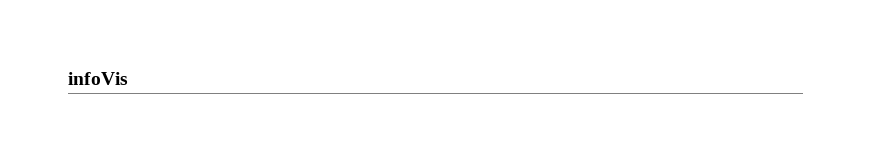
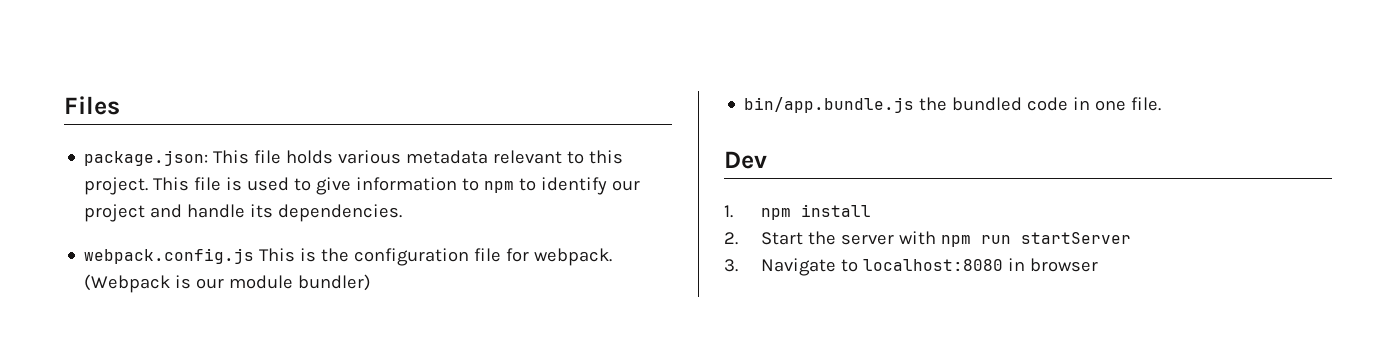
- infoVis
+ Files
+ package.json: This file holds various metadata relevant to this project. This file is used to give information to npm to identify our project and handle its dependencies.
+ webpack.config.js This is the configuration file for webpack. (Webpack is our module bundler)
+ bin/app.bundle.js the bundled code in one file.
+ Dev
+ 1. npm install
+ 2. Start the server with npm run startServer
+ 3. Navigate to localhost:8080 in browser

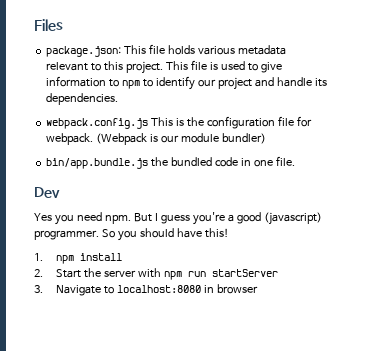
+ Yes you need npm. But I guess you're a good (javascript) programmer. So you should have this!

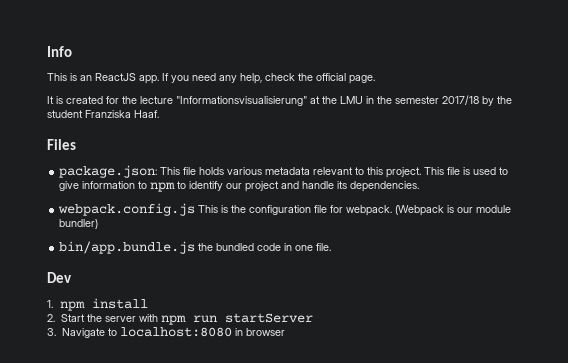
+ Info
+ This is an ReactJS app. If you need any help, check the official page.
+ It is created for the lecture "Informationsvisualisierung" at the LMU in the semester 2017/18 by the student Franziska Haaf.
- Yes you need npm. But I guess you're a good (javascript) programmer. So you should have this!

